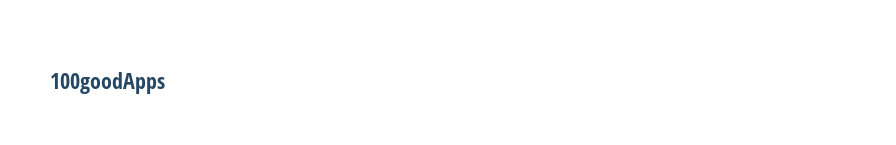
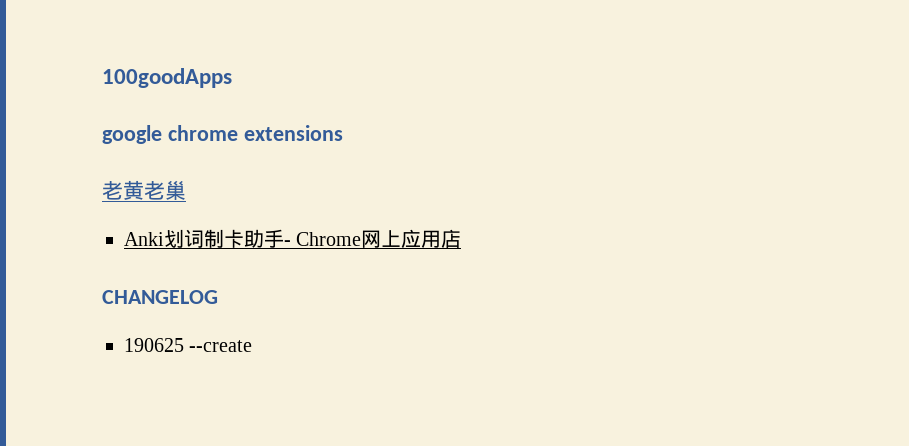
+ google chrome extensions
+ 老黄老巢
+ Anki划词制卡助手- Chrome网上应用店
+ CHANGELOG
+ 190625 --create

